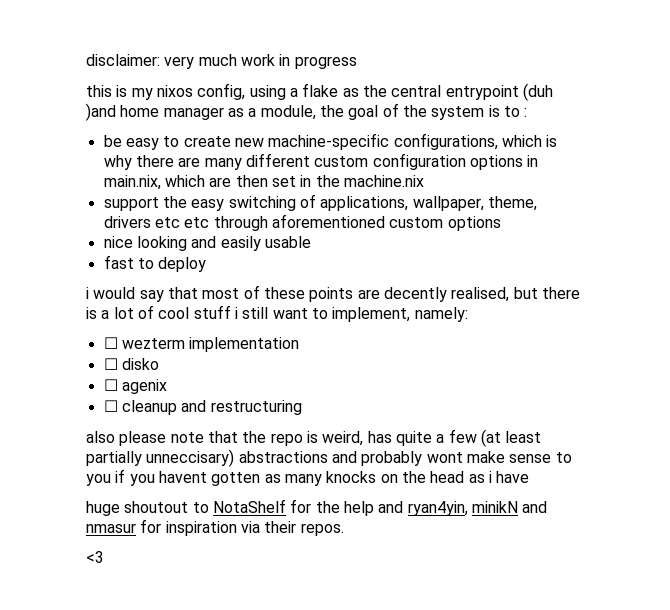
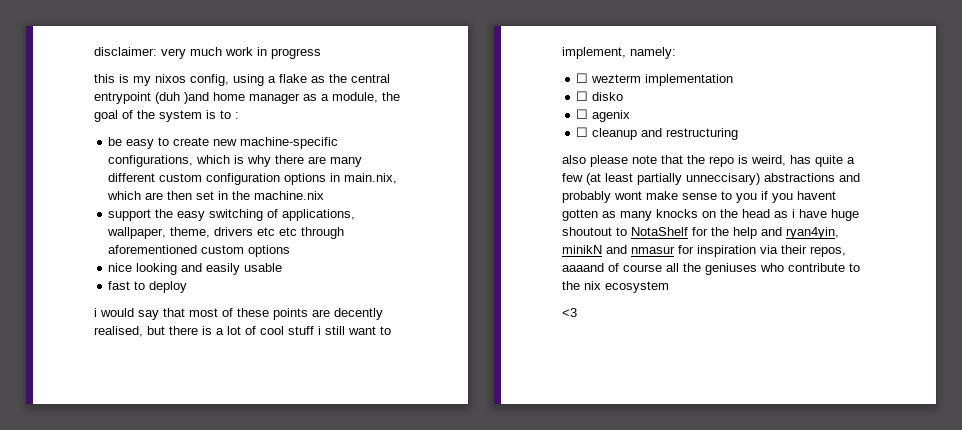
- also please note that the repo is weird, has quite a few (at least partially unneccisary) abstractions and probably wont make sense to you if you havent gotten as many knocks on the head as i have
- huge shoutout to NotaShelf for the help and ryan4yin, minikN and nmasur for inspiration via their repos.
+ also please note that the repo is weird, has quite a few (at least partially unneccisary) abstractions and probably wont make sense to you if you havent gotten as many knocks on the head as i have huge shoutout to NotaShelf for the help and ryan4yin, minikN and nmasur for inspiration via their repos, aaaand of course all the geniuses who contribute to the nix ecosystem

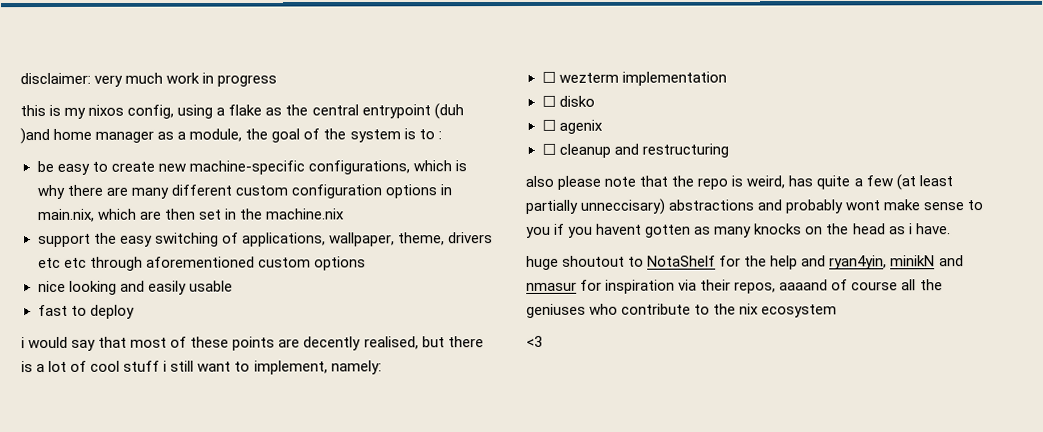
- also please note that the repo is weird, has quite a few (at least partially unneccisary) abstractions and probably wont make sense to you if you havent gotten as many knocks on the head as i have huge shoutout to NotaShelf for the help and ryan4yin, minikN and nmasur for inspiration via their repos, aaaand of course all the geniuses who contribute to the nix ecosystem
+ also please note that the repo is weird, has quite a few (at least partially unneccisary) abstractions and probably wont make sense to you if you havent gotten as many knocks on the head as i have.
+ huge shoutout to NotaShelf for the help and ryan4yin, minikN and nmasur for inspiration via their repos, aaaand of course all the geniuses who contribute to the nix ecosystem

